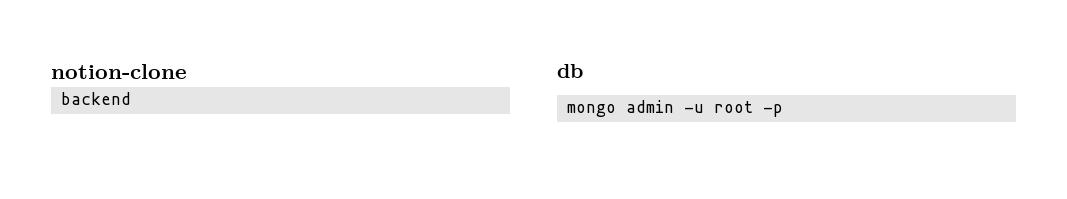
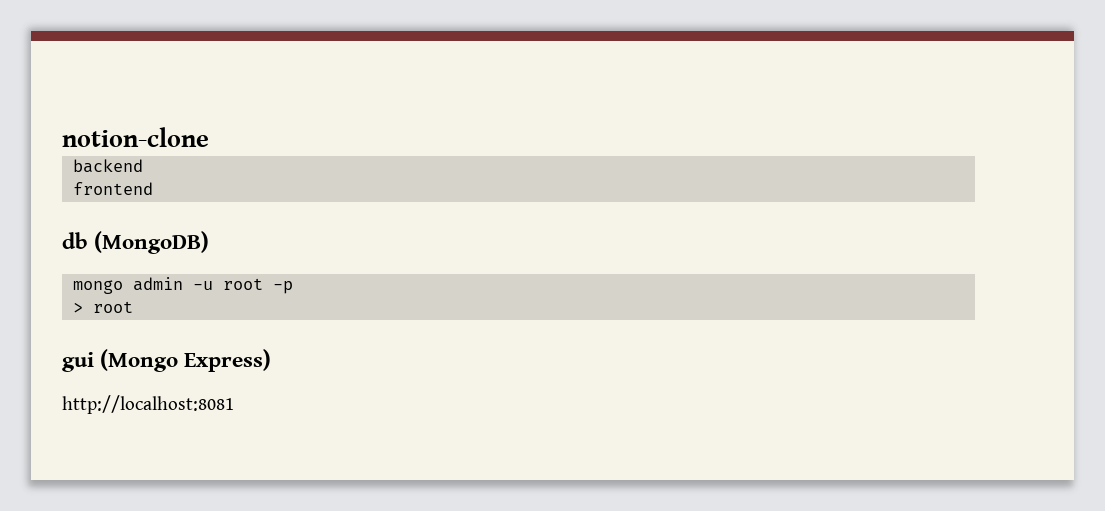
+ frontend
- db
+ db (MongoDB)
+ > root
+ gui (Mongo Express)
+ http://localhost:8081

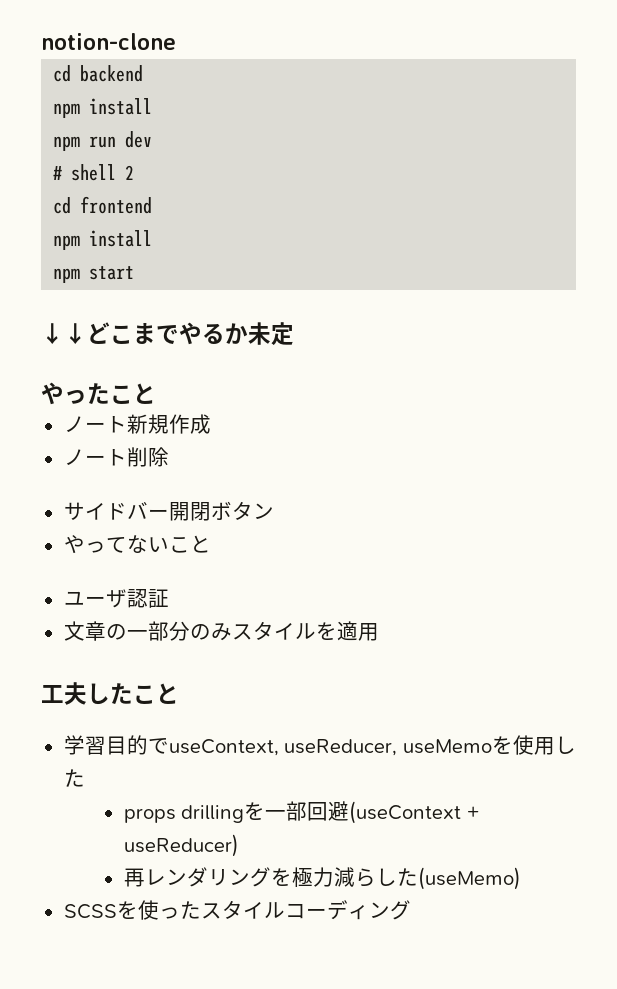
- backend
- frontend
- db (MongoDB)
- mongo admin -u root -p
- > root
- gui (Mongo Express)
- http://localhost:8081
+ cd backend
+ npm install
+ npm run dev
+ # shell 2
+ cd frontend
+ npm install
+ npm start
+ ↓↓どこまでやるか未定
+ やったこと
+ ノート新規作成
+ ノート削除
+ サイドバー開閉ボタン
+ やってないこと
+ ユーザ認証
+ 文章の一部分のみスタイルを適用
+ 工夫したこと
+ 学習目的でuseContext, useReducer, useMemoを使用した
+ props drillingを一部回避(useContext + useReducer)
+ 再レンダリングを極力減らした(useMemo)
+ SCSSを使ったスタイルコーディング

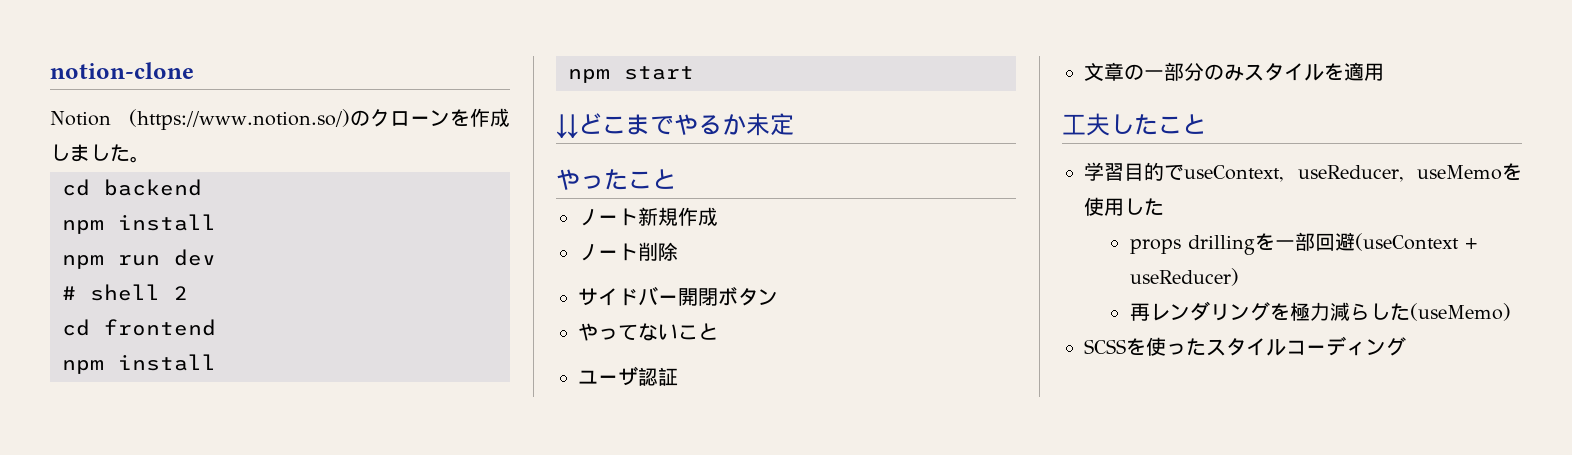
+ Notion (https://www.notion.so/)のクローンを作成しました。

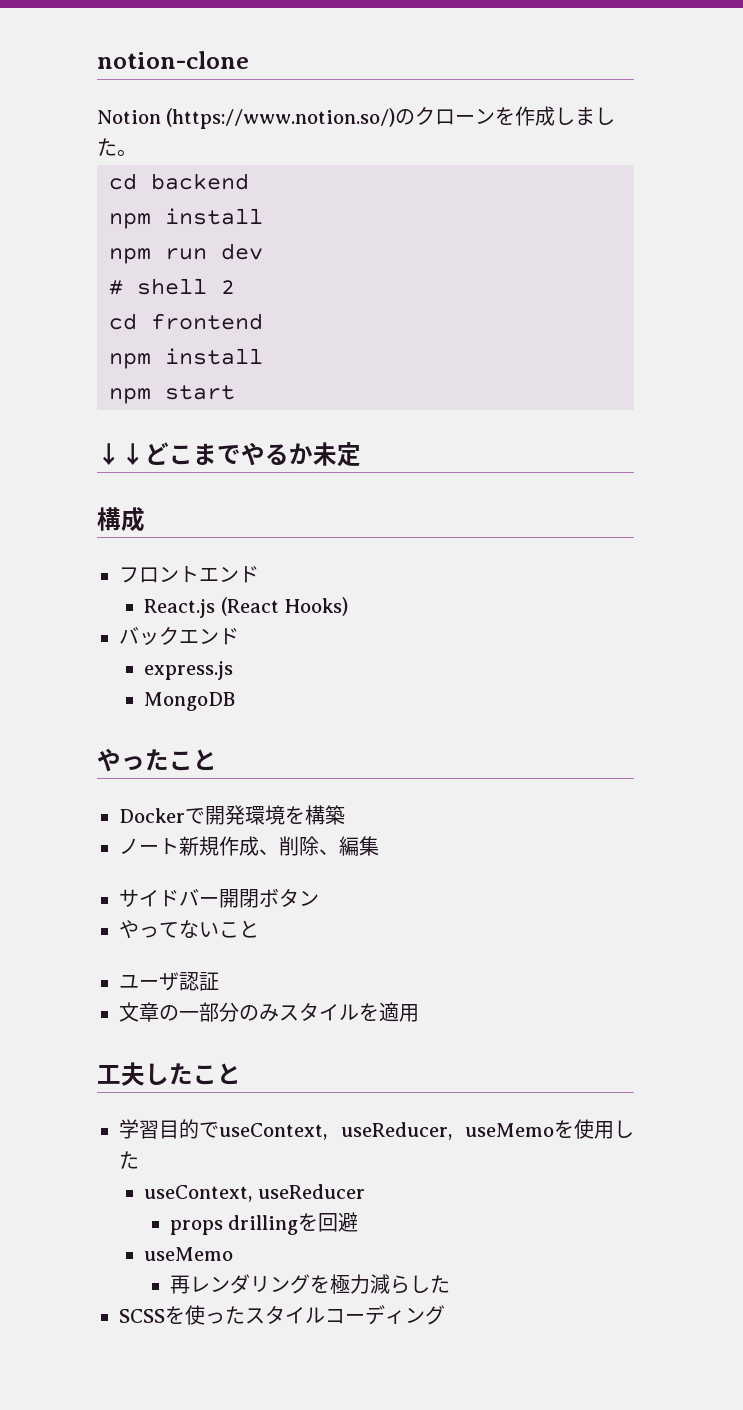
+ 構成
+ フロントエンド
+ React.js (React Hooks)
+ バックエンド
+ express.js
+ MongoDB
  やったこと
+ Dockerで開発環境を構築
- ノート新規作成
- ノート削除
+ ノート新規作成、削除、編集
+ useContext, useReducer
- props drillingを一部回避(useContext + useReducer)
+ props drillingを回避
+ useMemo
- 再レンダリングを極力減らした(useMemo)
+ 再レンダリングを極力減らした

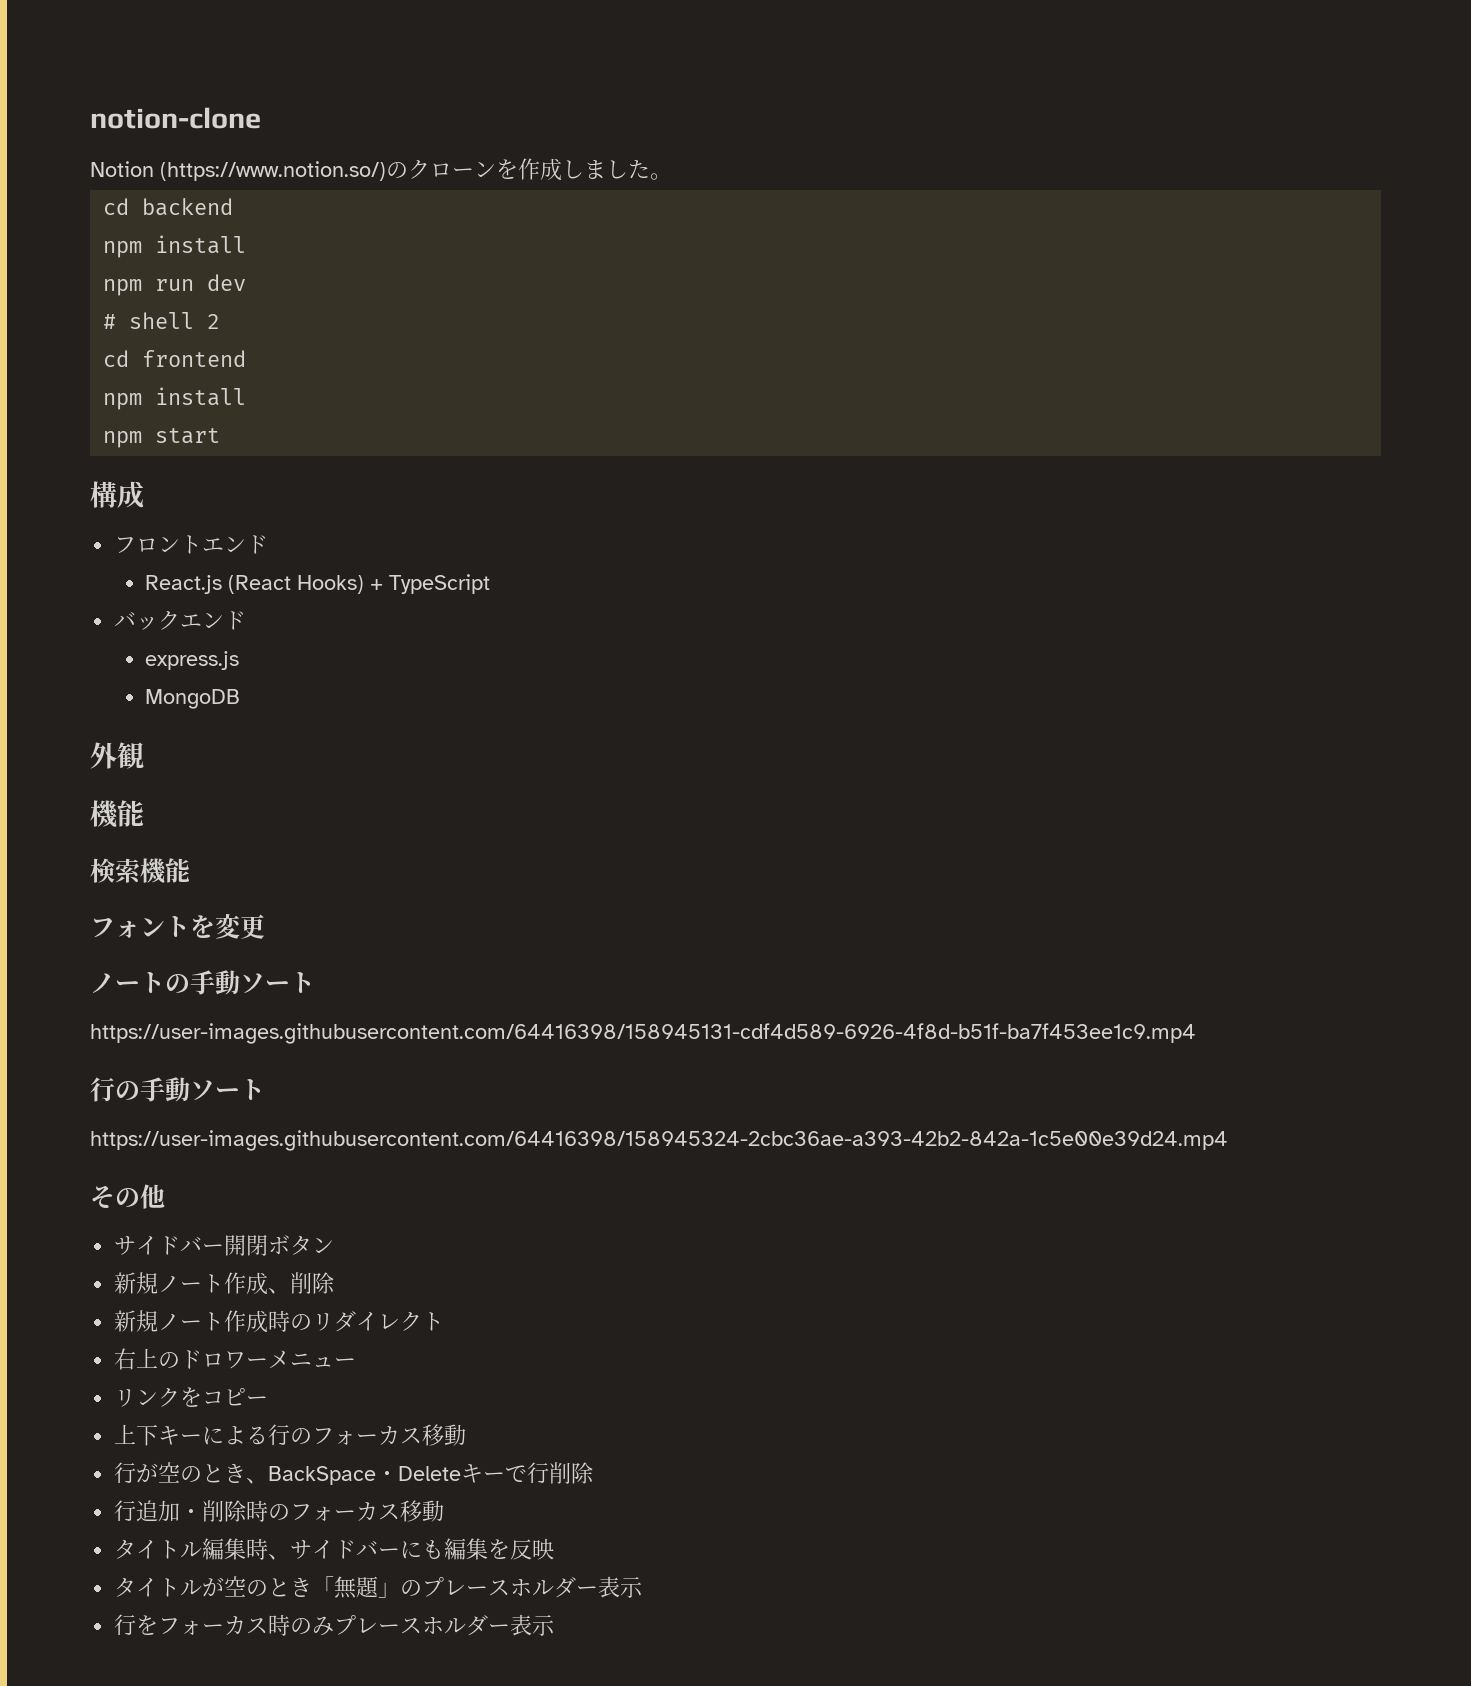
- ↓↓どこまでやるか未定
- React.js (React Hooks)
+ React.js (React Hooks) + TypeScript
- やったこと
- Dockerで開発環境を構築
- ノート新規作成、削除、編集
+ 外観
+ 機能
+ 検索機能
+ フォントを変更
+ ノートの手動ソート
+ https://user-images.githubusercontent.com/64416398/158945131-cdf4d589-6926-4f8d-b51f-ba7f453ee1c9.mp4
+ 行の手動ソート
+ https://user-images.githubusercontent.com/64416398/158945324-2cbc36ae-a393-42b2-842a-1c5e00e39d24.mp4
+ その他
- やってないこと
- ユーザ認証
- 文章の一部分のみスタイルを適用
- 工夫したこと
- 学習目的でuseContext, useReducer, useMemoを使用した
- useContext, useReducer
- props drillingを回避
- useMemo
- 再レンダリングを極力減らした
- SCSSを使ったスタイルコーディング
+ 新規ノート作成、削除
+ 新規ノート作成時のリダイレクト
+ 右上のドロワーメニュー
+ リンクをコピー
+ 上下キーによる行のフォーカス移動
+ 行が空のとき、BackSpace・Deleteキーで行削除
+ 行追加・削除時のフォーカス移動
+ タイトル編集時、サイドバーにも編集を反映
+ タイトルが空のとき「無題」のプレースホルダー表示
+ 行をフォーカス時のみプレースホルダー表示

